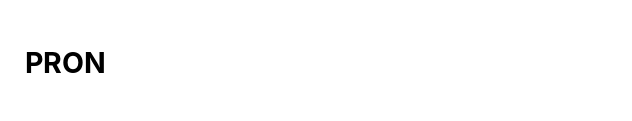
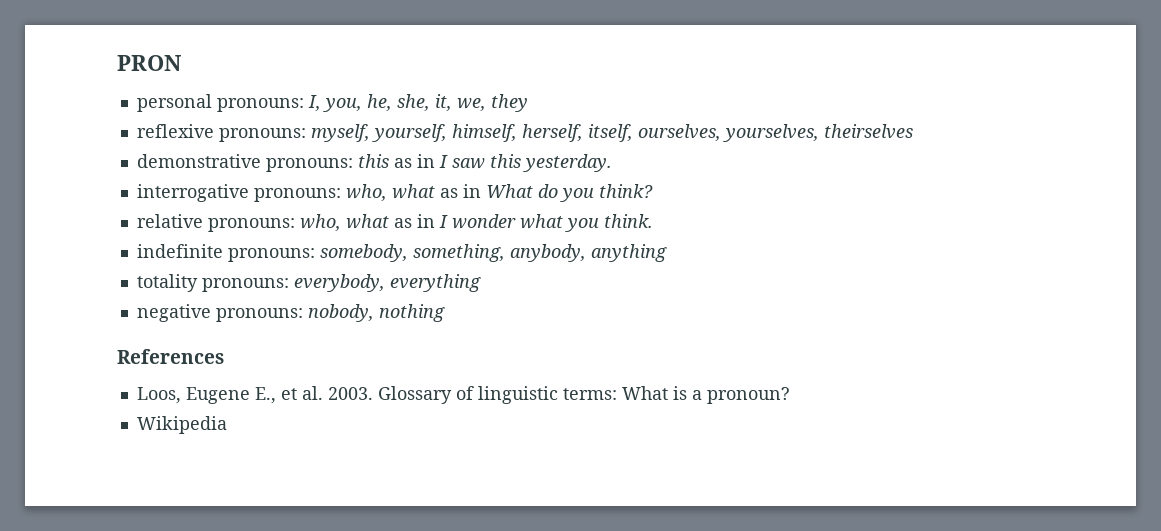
+ personal pronouns: I, you, he, she, it, we, they
+ reflexive pronouns: myself, yourself, himself, herself, itself, ourselves, yourselves, theirselves
+ demonstrative pronouns: this as in I saw this yesterday.
+ interrogative pronouns: who, what as in What do you think?
+ relative pronouns: who, what as in I wonder what you think.
+ indefinite pronouns: somebody, something, anybody, anything
+ totality pronouns: everybody, everything
+ negative pronouns: nobody, nothing
+ References
+ Loos, Eugene E., et al. 2003. Glossary of linguistic terms: What is a pronoun?
+ Wikipedia

